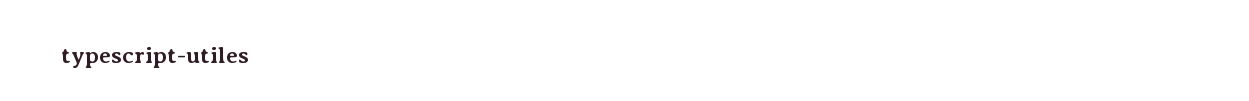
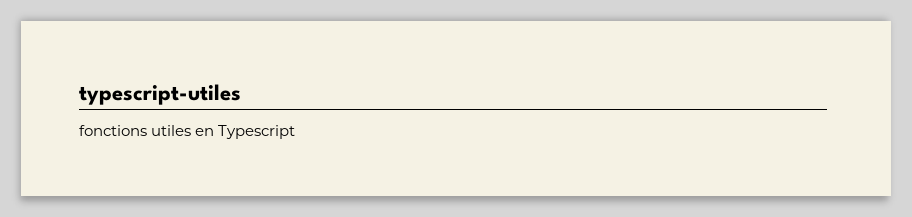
+ fonctions utiles en Typescript

